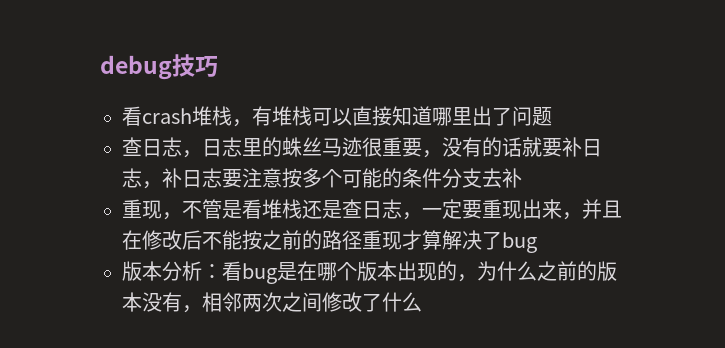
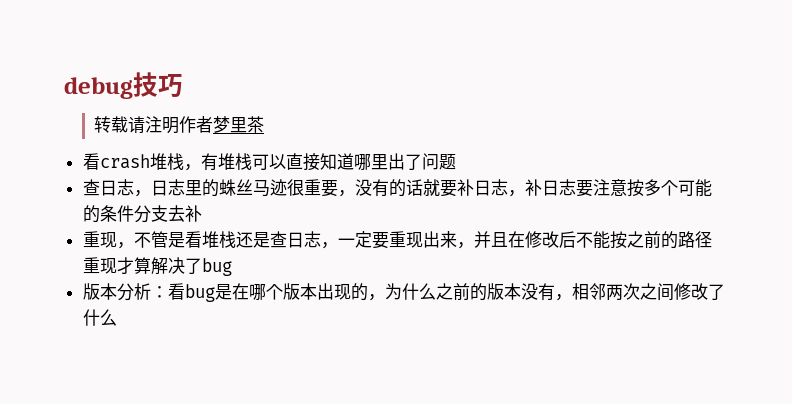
+ 转载请注明作者梦里茶

